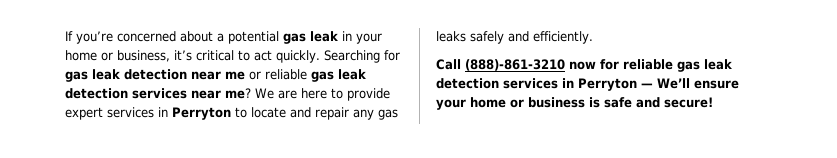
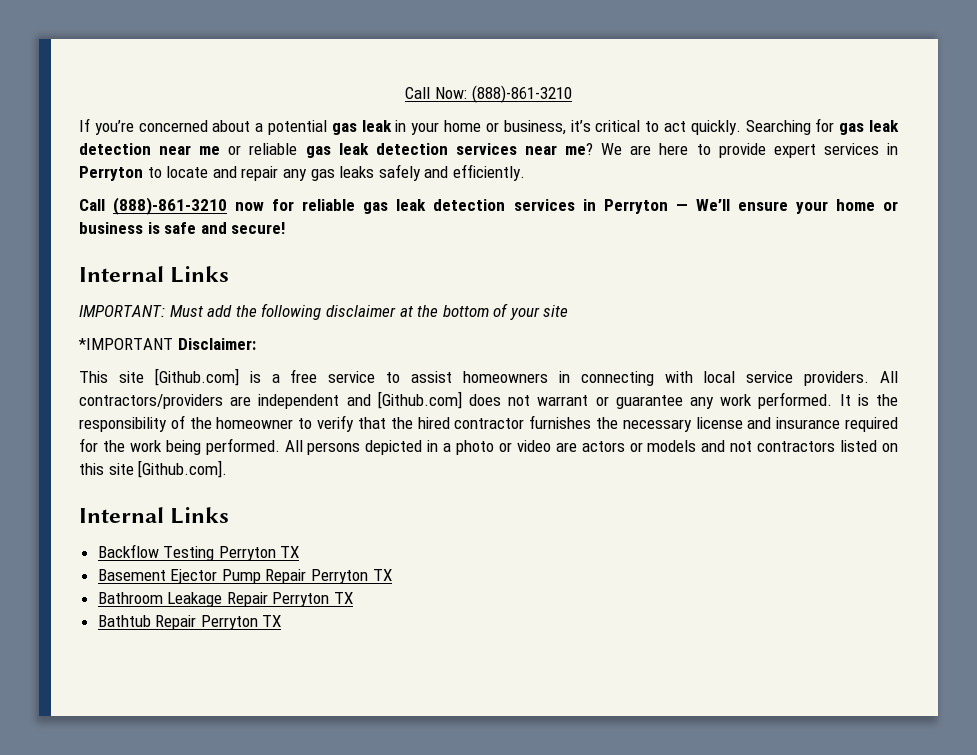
+ Call Now: (888)-861-3210
  Call (888)-861-3210 now for reliable gas leak detection services in Perryton — We’ll ensure your home or business is safe and secure!
+ Internal Links
+ IMPORTANT: Must add the following disclaimer at the bottom of your site
+ *IMPORTANT Disclaimer:
+ This site [Github.com] is a free service to assist homeowners in connecting with local service providers. All contractors/providers are independent and [Github.com] does not warrant or guarantee any work performed. It is the responsibility of the homeowner to verify that the hired contractor furnishes the necessary license and insurance required for the work being performed. All persons depicted in a photo or video are actors or models and not contractors listed on this site [Github.com].
+ Internal Links
+ Backflow Testing Perryton TX
+ Basement Ejector Pump Repair Perryton TX
+ Bathroom Leakage Repair Perryton TX
+ Bathtub Repair Perryton TX

